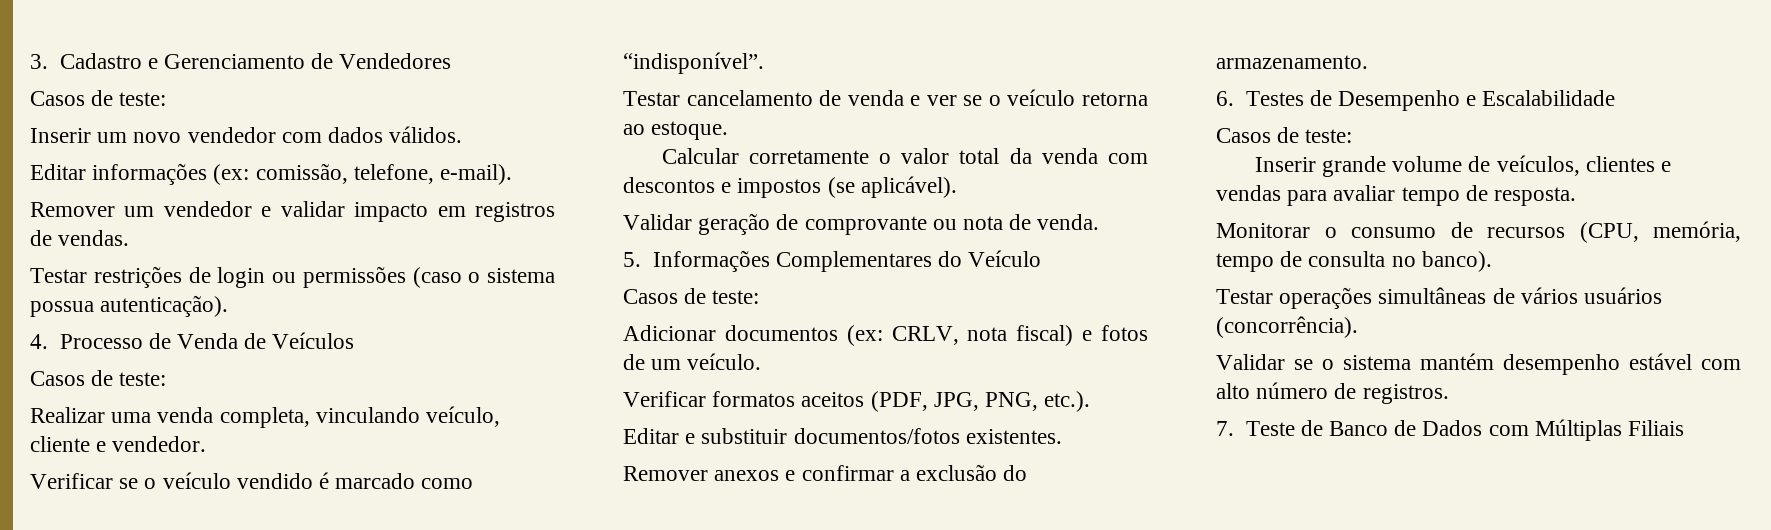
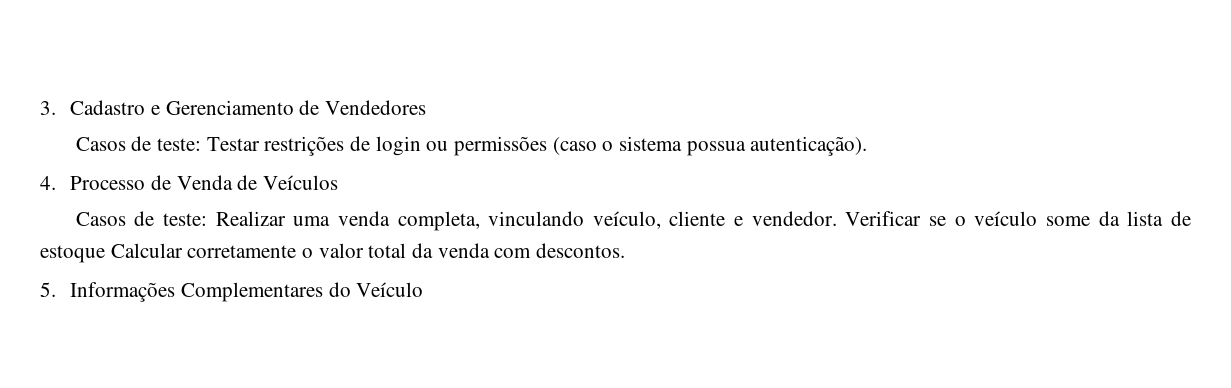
  3. Cadastro e Gerenciamento de Vendedores
- Casos de teste:
- Inserir um novo vendedor com dados válidos.
- Editar informações (ex: comissão, telefone, e-mail).
- Remover um vendedor e validar impacto em registros de vendas.
- Testar restrições de login ou permissões (caso o sistema possua autenticação).
+ Casos de teste: Testar restrições de login ou permissões (caso o sistema possua autenticação).
  4. Processo de Venda de Veículos
- Casos de teste:
- Realizar uma venda completa, vinculando veículo, cliente e vendedor.
- Verificar se o veículo vendido é marcado como “indisponível”.
- Testar cancelamento de venda e ver se o veículo retorna ao estoque.
- Calcular corretamente o valor total da venda com descontos e impostos (se aplicável).
- Validar geração de comprovante ou nota de venda.
+ Casos de teste: Realizar uma venda completa, vinculando veículo, cliente e vendedor. Verificar se o veículo some da lista de estoque Calcular corretamente o valor total da venda com descontos.
  5. Informações Complementares do Veículo
- Casos de teste:
- Adicionar documentos (ex: CRLV, nota fiscal) e fotos de um veículo.
- Verificar formatos aceitos (PDF, JPG, PNG, etc.).
- Editar e substituir documentos/fotos existentes.
- Remover anexos e confirmar a exclusão do armazenamento.
- 6. Testes de Desempenho e Escalabilidade
- Casos de teste:
- Inserir grande volume de veículos, clientes e vendas para avaliar tempo de resposta.
- Monitorar o consumo de recursos (CPU, memória, tempo de consulta no banco).
- Testar operações simultâneas de vários usuários (concorrência).
- Validar se o sistema mantém desempenho estável com alto número de registros.
- 7. Teste de Banco de Dados com Múltiplas Filiais

